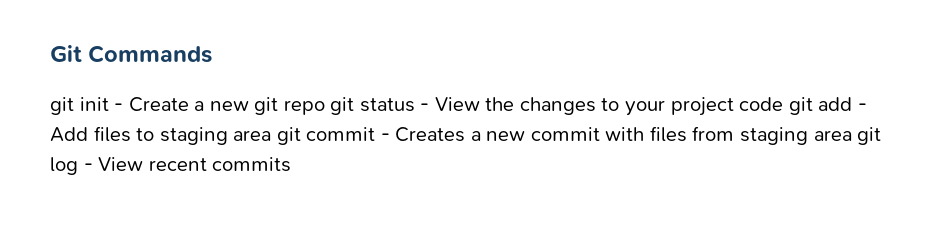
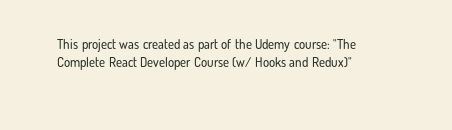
- Git Commands
- git init - Create a new git repo git status - View the changes to your project code git add - Add files to staging area git commit - Creates a new commit with files from staging area git log - View recent commits
+ This project was created as part of the Udemy course: "The Complete React Developer Course (w/ Hooks and Redux)"

